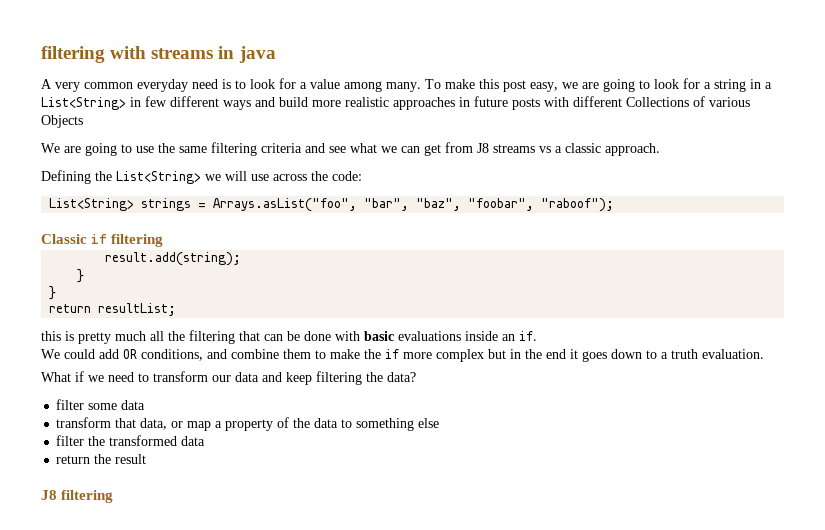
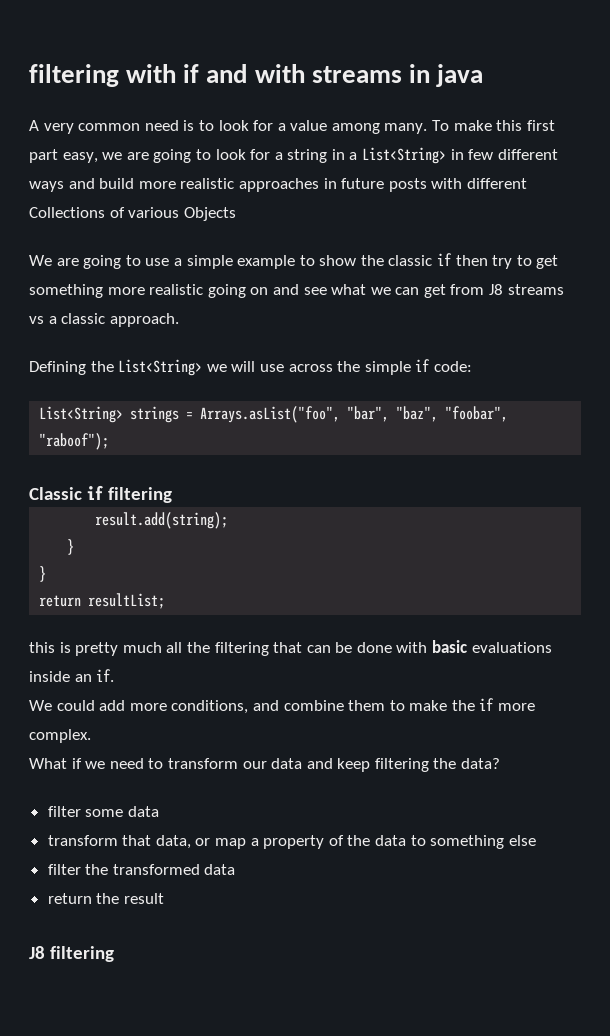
- filtering with streams in java
+ filtering with if and with streams in java
- A very common everyday need is to look for a value among many.
+ A very common need is to look for a value among many.
- To make this post easy, we are going to look for a string in a List<String> in few different ways and build more realistic approaches in future posts with different Collections of various Objects
+ To make this first part easy, we are going to look for a string in a List<String> in few different ways and build more realistic approaches in future posts with different Collections of various Objects
- We are going to use the same filtering criteria and see what we can get from J8 streams vs a classic approach.
+ We are going to use a simple example to show the classic if then try to get something more realistic going on and see what we can get from J8 streams vs a classic approach.
- Defining the List<String> we will use across the code:
+ Defining the List<String> we will use across the simple if code:
- We could add OR conditions, and combine them to make the if more complex but in the end it goes down to a truth evaluation.
+ We could add more conditions, and combine them to make the if more complex.

